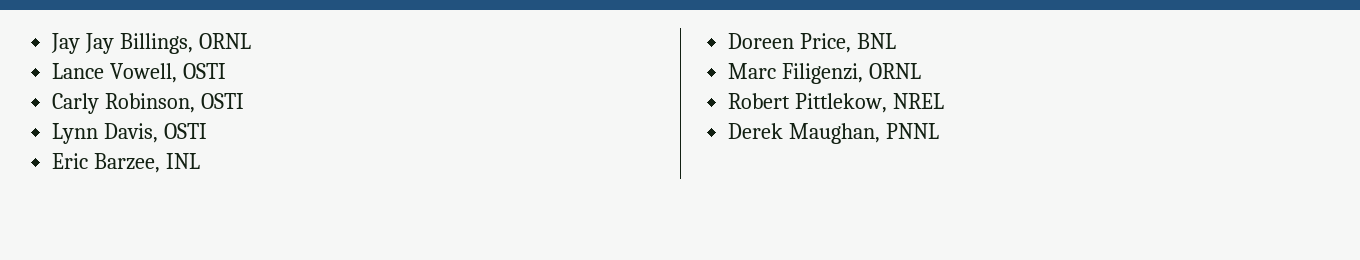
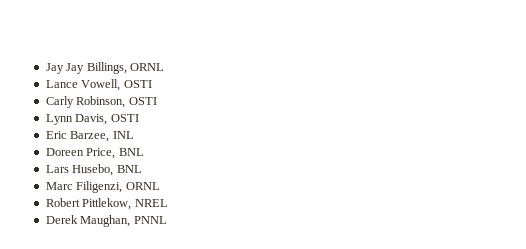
+ Lars Husebo, BNL

